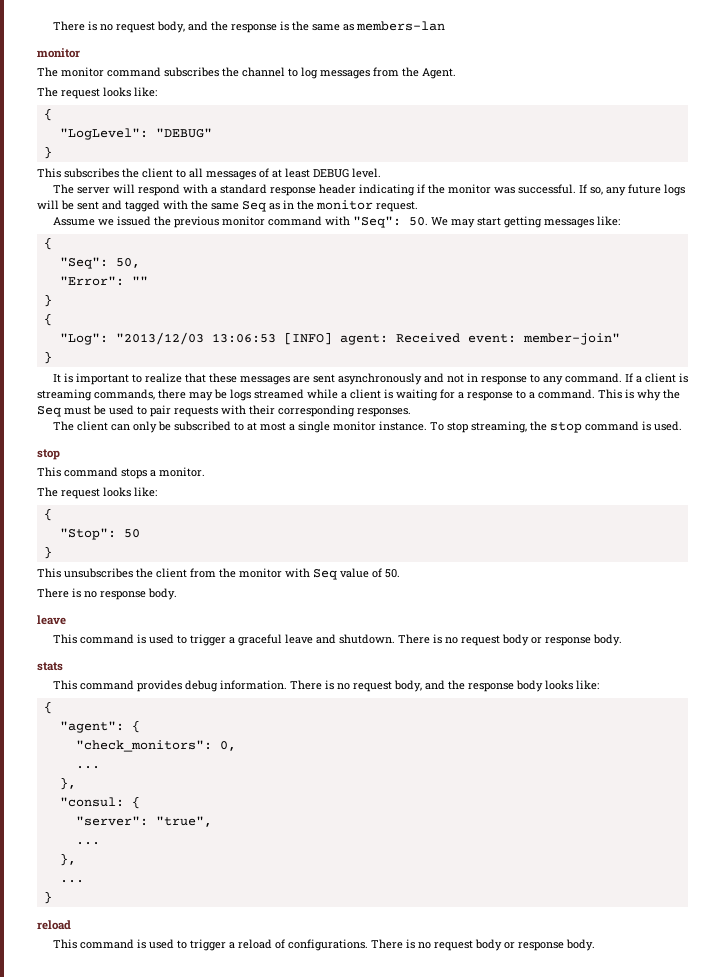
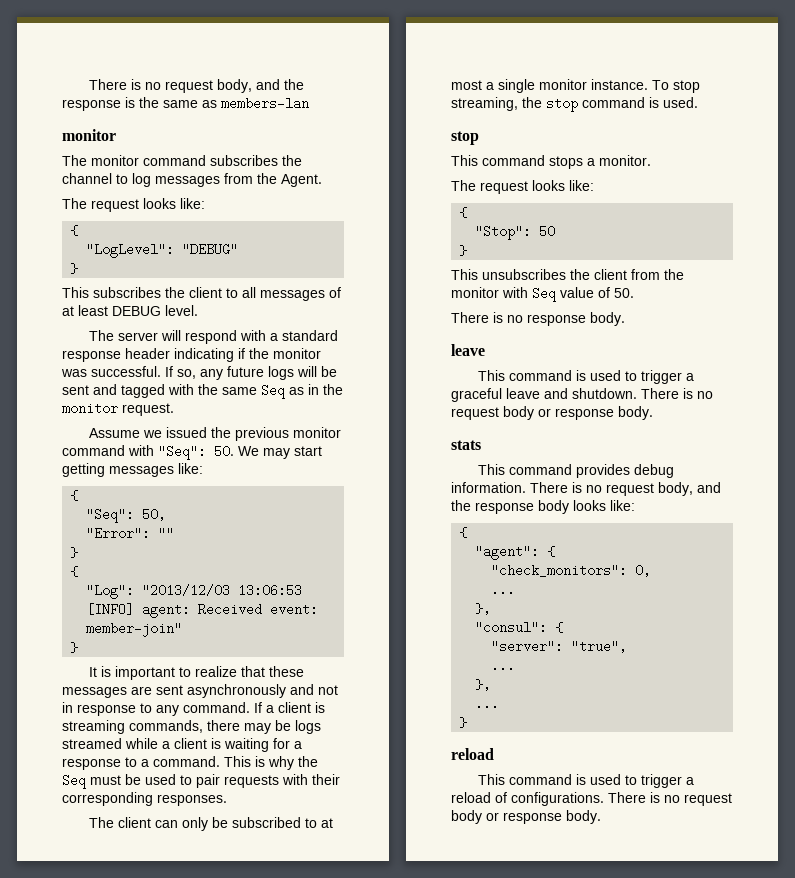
- "consul: {
+ "consul": {

